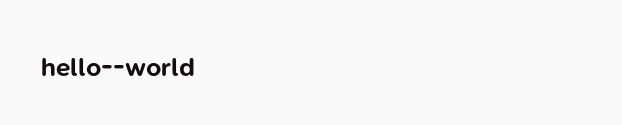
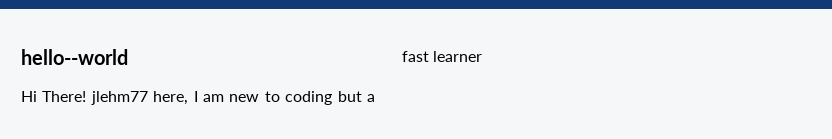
+ Hi There! jlehm77 here, I am new to coding but a fast learner

